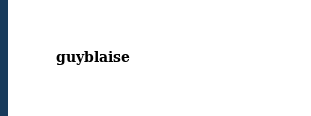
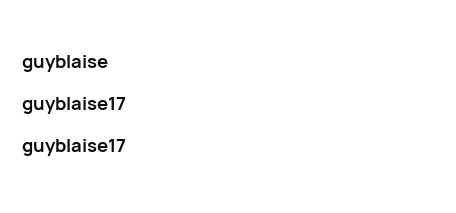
  guyblaise
+ guyblaise17
+ guyblaise17

